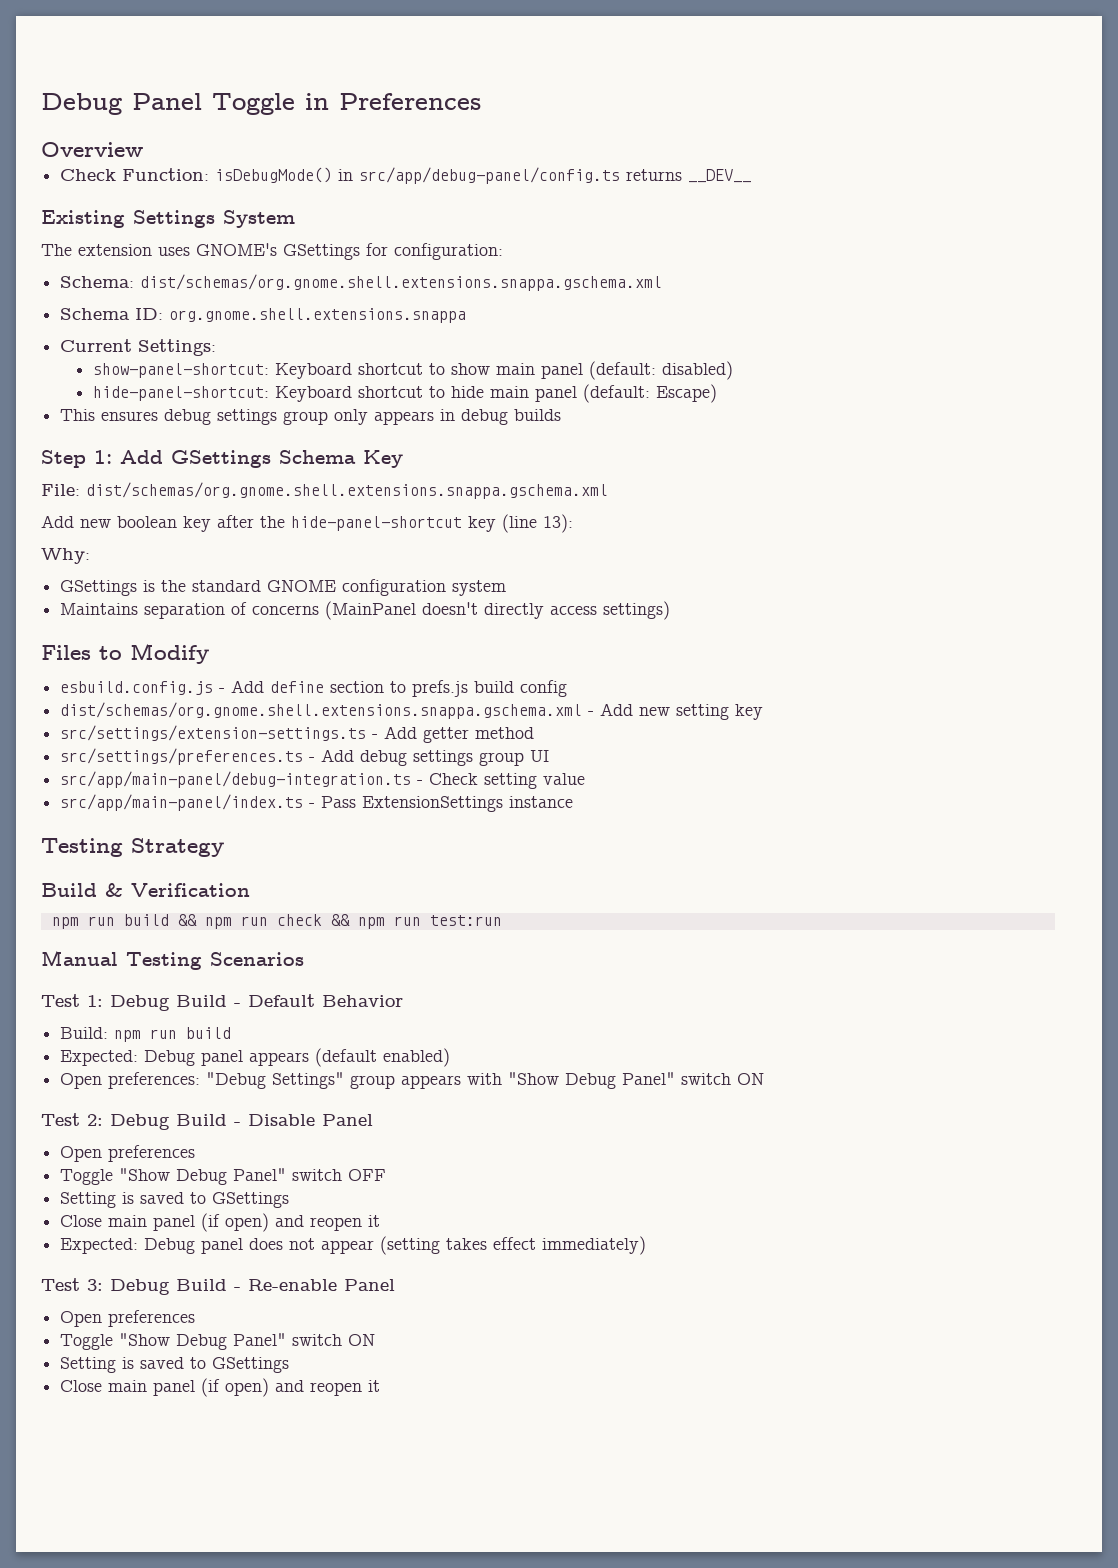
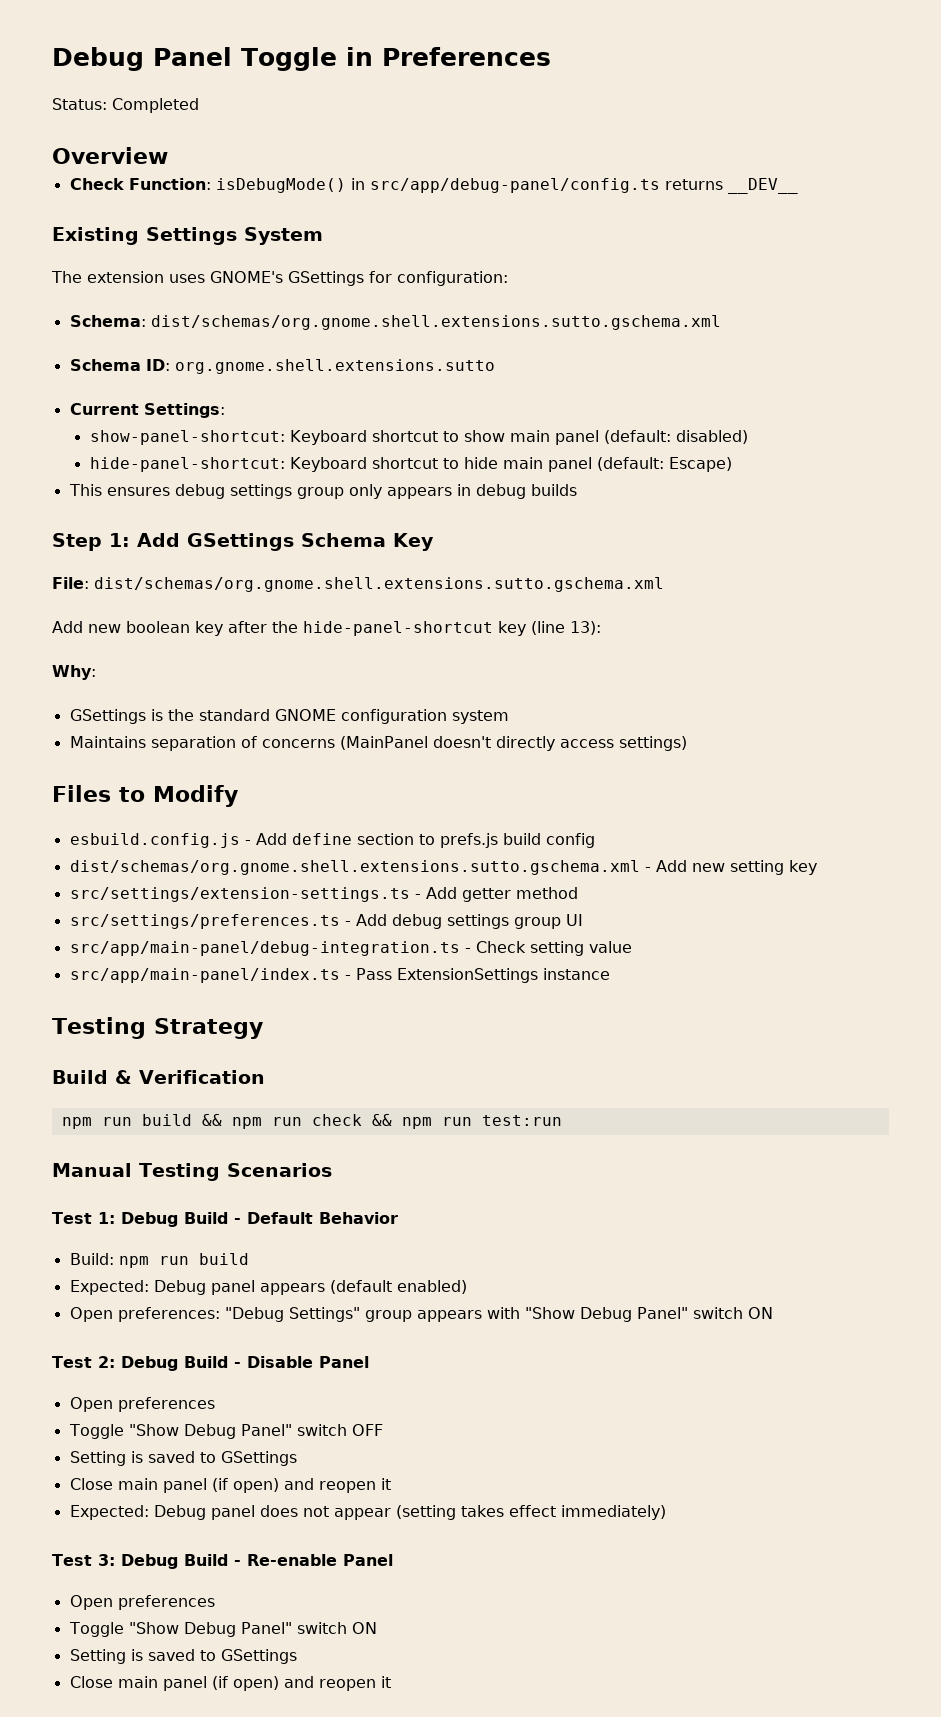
+ Status: Completed
- Schema: dist/schemas/org.gnome.shell.extensions.snappa.gschema.xml
+ Schema: dist/schemas/org.gnome.shell.extensions.sutto.gschema.xml
- Schema ID: org.gnome.shell.extensions.snappa
+ Schema ID: org.gnome.shell.extensions.sutto
- File: dist/schemas/org.gnome.shell.extensions.snappa.gschema.xml
+ File: dist/schemas/org.gnome.shell.extensions.sutto.gschema.xml
- dist/schemas/org.gnome.shell.extensions.snappa.gschema.xml - Add new setting key
+ dist/schemas/org.gnome.shell.extensions.sutto.gschema.xml - Add new setting key

